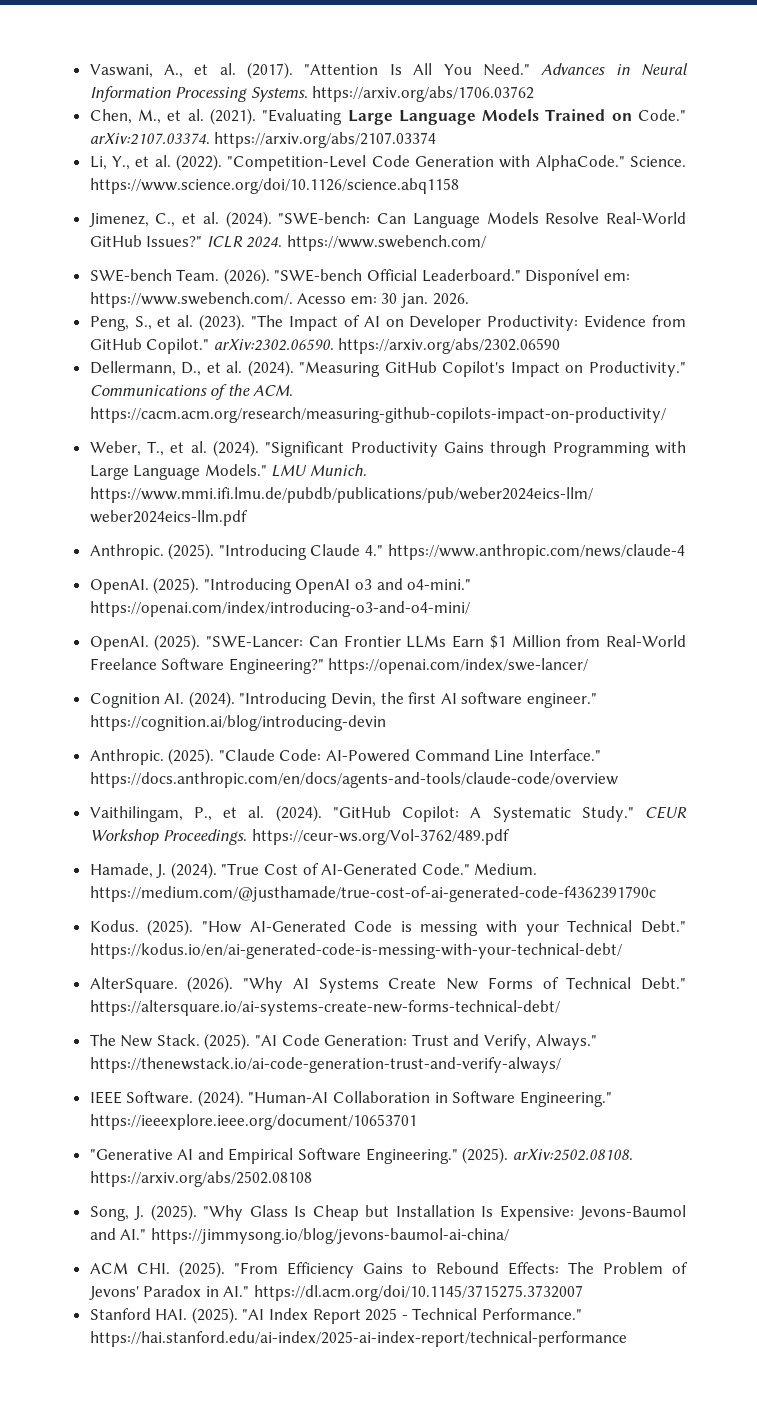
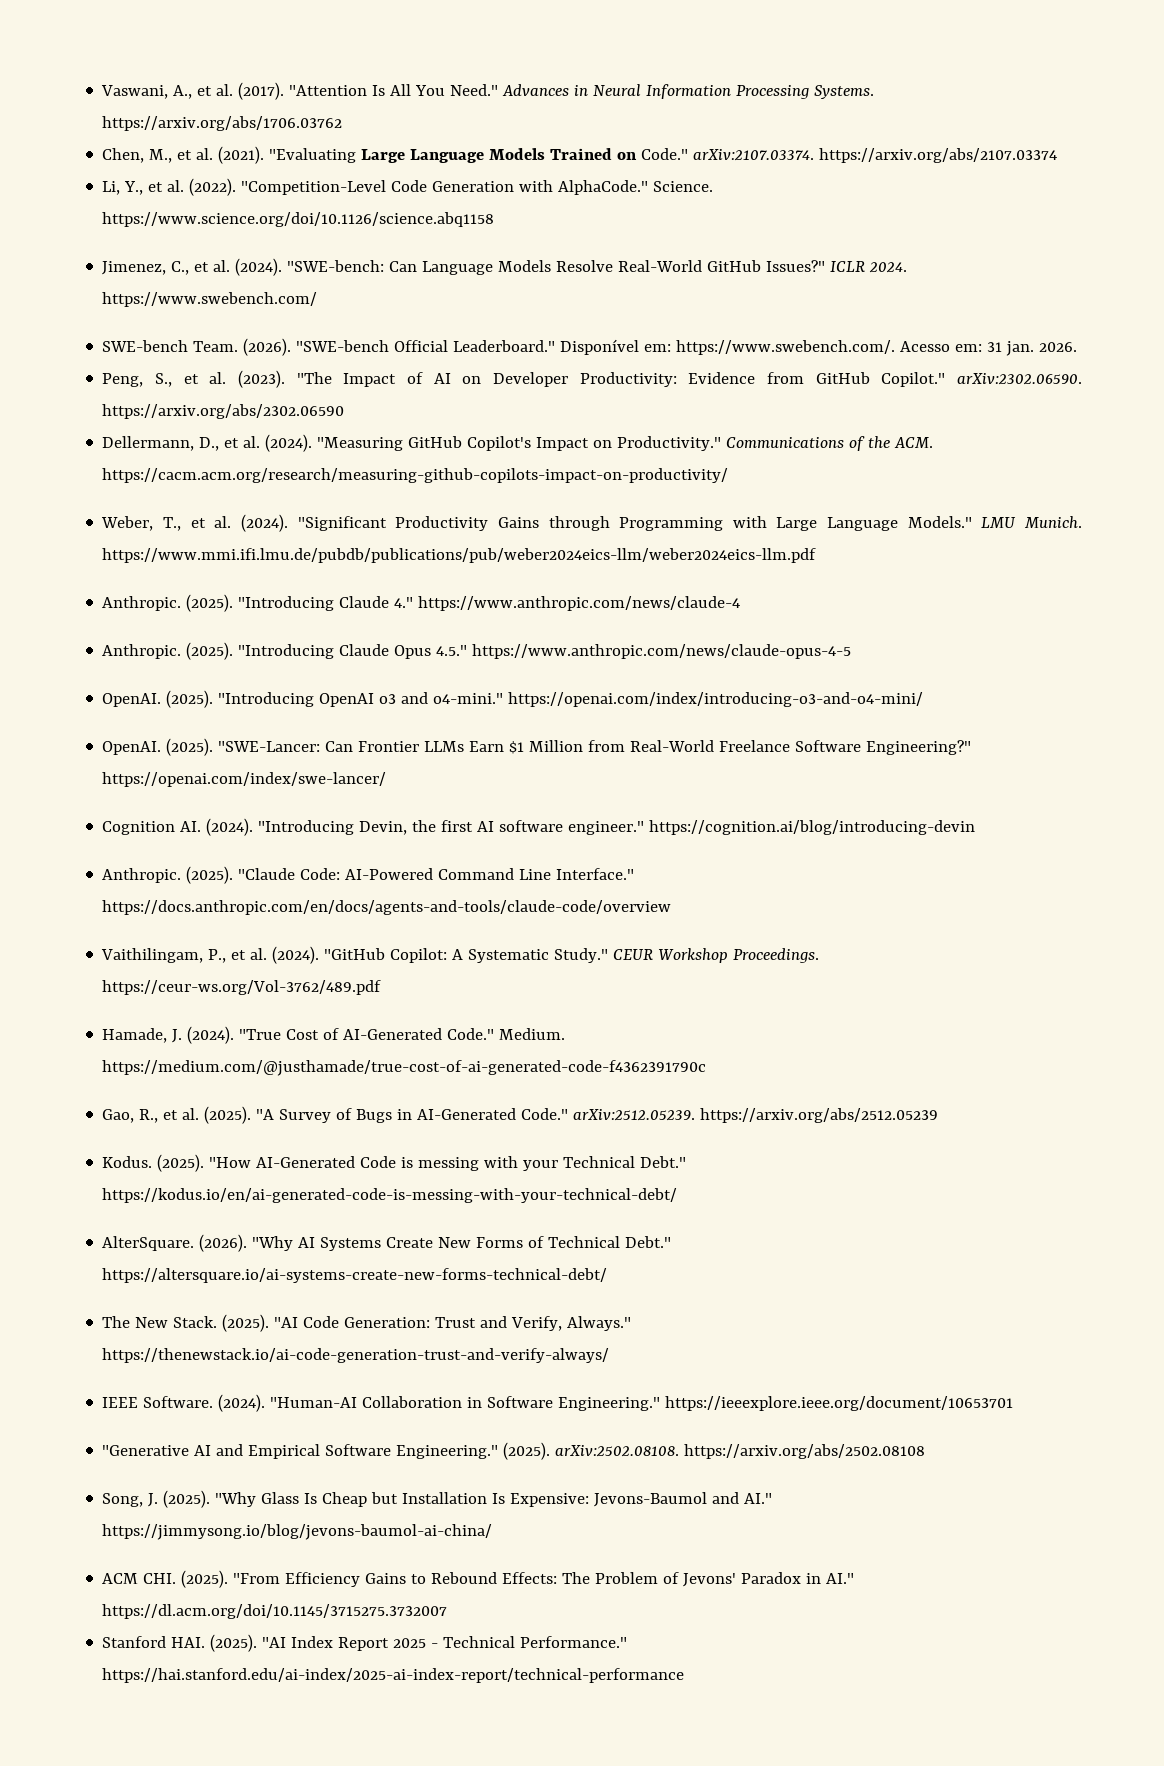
- Disponível em: https://www.swebench.com/. Acesso em: 30 jan.
+ Disponível em: https://www.swebench.com/. Acesso em: 31 jan.
+ Anthropic. (2025). "Introducing Claude Opus 4.5." https://www.anthropic.com/news/claude-opus-4-5
+ Gao, R., et al. (2025). "A Survey of Bugs in AI-Generated Code." arXiv:2512.05239. https://arxiv.org/abs/2512.05239

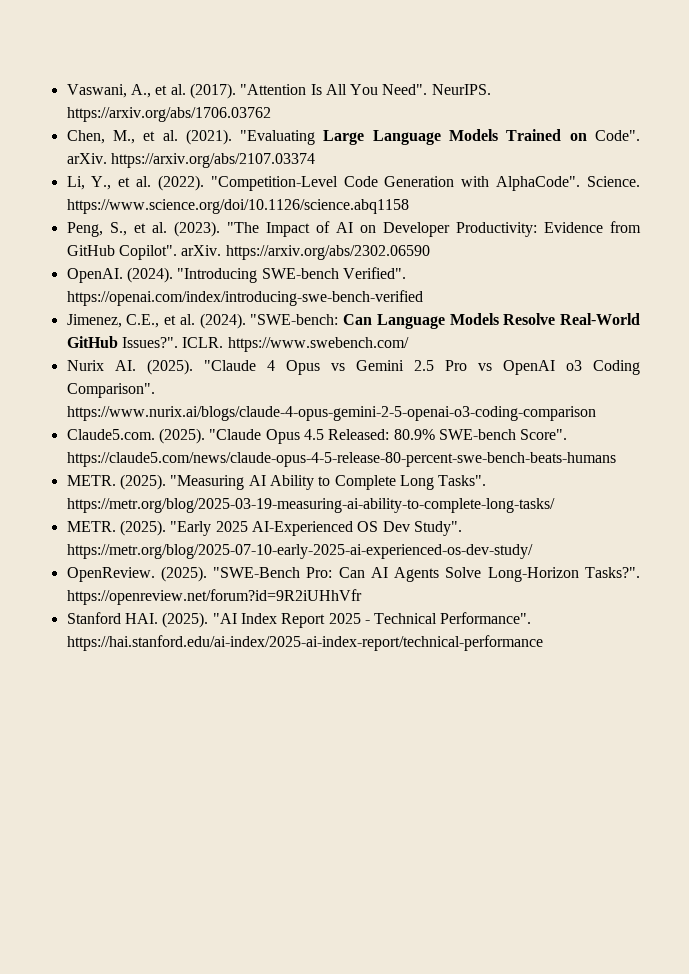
- "Attention Is All You Need." Advances in Neural Information Processing Systems. https://arxiv.org/abs/1706.03762
+ "Attention Is All You Need". NeurIPS. https://arxiv.org/abs/1706.03762
- "Evaluating Large Language Models Trained on Code." arXiv:2107.03374. https://arxiv.org/abs/2107.03374
+ "Evaluating Large Language Models Trained on Code". arXiv. https://arxiv.org/abs/2107.03374
- "Competition-Level Code Generation with AlphaCode."
+ "Competition-Level Code Generation with AlphaCode".
- Jimenez, C., et al. (2024). "SWE-bench: Can Language Models Resolve Real-World GitHub Issues?" ICLR 2024. https://www.swebench.com/
- SWE-bench Team. (2026). "SWE-bench Official Leaderboard." Disponível em: https://www.swebench.com/. Acesso em: 31 jan. 2026.
- "The Impact of AI on Developer Productivity: Evidence from GitHub Copilot." arXiv:2302.06590. https://arxiv.org/abs/2302.06590
+ "The Impact of AI on Developer Productivity: Evidence from GitHub Copilot". arXiv. https://arxiv.org/abs/2302.06590
- Dellermann, D., et al. (2024). "Measuring GitHub Copilot's Impact on Productivity." Communications of the ACM. https://cacm.acm.org/research/measuring-github-copilots-impact-on-productivity/
- Weber, T., et al. (2024). "Significant Productivity Gains through Programming with Large Language Models." LMU Munich. https://www.mmi.ifi.lmu.de/pubdb/publications/pub/weber2024eics-llm/weber2024eics-llm.pdf
- Anthropic. (2025). "Introducing Claude 4." https://www.anthropic.com/news/claude-4
- Anthropic. (2025). "Introducing Claude Opus 4.5." https://www.anthropic.com/news/claude-opus-4-5
- OpenAI. (2025). "Introducing OpenAI o3 and o4-mini." https://openai.com/index/introducing-o3-and-o4-mini/
- OpenAI. (2025). "SWE-Lancer: Can Frontier LLMs Earn $1 Million from Real-World Freelance Software Engineering?" https://openai.com/index/swe-lancer/
- Cognition AI. (2024). "Introducing Devin, the first AI software engineer." https://cognition.ai/blog/introducing-devin
- Anthropic. (2025). "Claude Code: AI-Powered Command Line Interface." https://docs.anthropic.com/en/docs/agents-and-tools/claude-code/overview
- Vaithilingam, P., et al. (2024). "GitHub Copilot: A Systematic Study." CEUR Workshop Proceedings. https://ceur-ws.org/Vol-3762/489.pdf
- Hamade, J. (2024). "True Cost of AI-Generated Code." Medium. https://medium.com/@justhamade/true-cost-of-ai-generated-code-f4362391790c
- Gao, R., et al. (2025). "A Survey of Bugs in AI-Generated Code." arXiv:2512.05239. https://arxiv.org/abs/2512.05239
- Kodus. (2025). "How AI-Generated Code is messing with your Technical Debt." https://kodus.io/en/ai-generated-code-is-messing-with-your-technical-debt/
- AlterSquare. (2026). "Why AI Systems Create New Forms of Technical Debt." https://altersquare.io/ai-systems-create-new-forms-technical-debt/
- The New Stack. (2025). "AI Code Generation: Trust and Verify, Always." https://thenewstack.io/ai-code-generation-trust-and-verify-always/
- IEEE Software. (2024). "Human-AI Collaboration in Software Engineering." https://ieeexplore.ieee.org/document/10653701
- "Generative AI and Empirical Software Engineering." (2025). arXiv:2502.08108. https://arxiv.org/abs/2502.08108
- Song, J. (2025). "Why Glass Is Cheap but Installation Is Expensive: Jevons-Baumol and AI." https://jimmysong.io/blog/jevons-baumol-ai-china/
- ACM CHI. (2025). "From Efficiency Gains to Rebound Effects: The Problem of Jevons' Paradox in AI." https://dl.acm.org/doi/10.1145/3715275.3732007
+ OpenAI. (2024). "Introducing SWE-bench Verified". https://openai.com/index/introducing-swe-bench-verified
+ Jimenez, C.E., et al. (2024). "SWE-bench: Can Language Models Resolve Real-World GitHub Issues?". ICLR. https://www.swebench.com/
+ Nurix AI. (2025). "Claude 4 Opus vs Gemini 2.5 Pro vs OpenAI o3 Coding Comparison". https://www.nurix.ai/blogs/claude-4-opus-gemini-2-5-openai-o3-coding-comparison
+ Claude5.com. (2025). "Claude Opus 4.5 Released: 80.9% SWE-bench Score". https://claude5.com/news/claude-opus-4-5-release-80-percent-swe-bench-beats-humans
+ METR. (2025). "Measuring AI Ability to Complete Long Tasks". https://metr.org/blog/2025-03-19-measuring-ai-ability-to-complete-long-tasks/
+ METR. (2025). "Early 2025 AI-Experienced OS Dev Study". https://metr.org/blog/2025-07-10-early-2025-ai-experienced-os-dev-study/
+ OpenReview. (2025). "SWE-Bench Pro: Can AI Agents Solve Long-Horizon Tasks?". https://openreview.net/forum?id=9R2iUHhVfr
- "AI Index Report 2025 - Technical Performance." https://hai.stanford.edu/ai-index/2025-ai-index-report/technical-performance
+ "AI Index Report 2025 - Technical Performance". https://hai.stanford.edu/ai-index/2025-ai-index-report/technical-performance

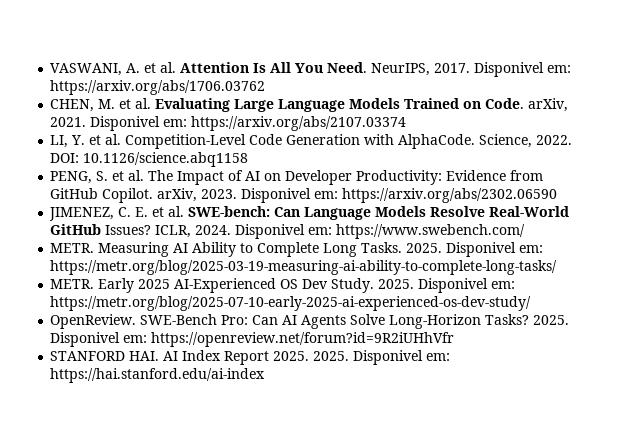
- Vaswani, A., et al. (2017). "Attention Is All You Need". NeurIPS. https://arxiv.org/abs/1706.03762
- Chen, M., et al. (2021). "Evaluating Large Language Models Trained on Code". arXiv. https://arxiv.org/abs/2107.03374
- Li, Y., et al. (2022). "Competition-Level Code Generation with AlphaCode". Science. https://www.science.org/doi/10.1126/science.abq1158
- Peng, S., et al. (2023). "The Impact of AI on Developer Productivity: Evidence from GitHub Copilot". arXiv. https://arxiv.org/abs/2302.06590
- OpenAI. (2024). "Introducing SWE-bench Verified". https://openai.com/index/introducing-swe-bench-verified
- Jimenez, C.E., et al. (2024). "SWE-bench: Can Language Models Resolve Real-World GitHub Issues?". ICLR. https://www.swebench.com/
- Nurix AI. (2025). "Claude 4 Opus vs Gemini 2.5 Pro vs OpenAI o3 Coding Comparison". https://www.nurix.ai/blogs/claude-4-opus-gemini-2-5-openai-o3-coding-comparison
- Claude5.com. (2025). "Claude Opus 4.5 Released: 80.9% SWE-bench Score". https://claude5.com/news/claude-opus-4-5-release-80-percent-swe-bench-beats-humans
- METR. (2025). "Measuring AI Ability to Complete Long Tasks". https://metr.org/blog/2025-03-19-measuring-ai-ability-to-complete-long-tasks/
+ VASWANI, A. et al. Attention Is All You Need. NeurIPS, 2017. Disponivel em: https://arxiv.org/abs/1706.03762
+ CHEN, M. et al. Evaluating Large Language Models Trained on Code. arXiv, 2021. Disponivel em: https://arxiv.org/abs/2107.03374
+ LI, Y. et al. Competition-Level Code Generation with AlphaCode. Science, 2022. DOI: 10.1126/science.abq1158
+ PENG, S. et al. The Impact of AI on Developer Productivity: Evidence from GitHub Copilot. arXiv, 2023. Disponivel em: https://arxiv.org/abs/2302.06590
+ JIMENEZ, C. E. et al. SWE-bench: Can Language Models Resolve Real-World GitHub Issues? ICLR, 2024. Disponivel em: https://www.swebench.com/
+ METR. Measuring AI Ability to Complete Long Tasks. 2025. Disponivel em: https://metr.org/blog/2025-03-19-measuring-ai-ability-to-complete-long-tasks/
- (2025). "Early 2025 AI-Experienced OS Dev Study". https://metr.org/blog/2025-07-10-early-2025-ai-experienced-os-dev-study/
+ Early 2025 AI-Experienced OS Dev Study. 2025. Disponivel em: https://metr.org/blog/2025-07-10-early-2025-ai-experienced-os-dev-study/
- (2025). "SWE-Bench Pro: Can AI Agents Solve Long-Horizon Tasks?". https://openreview.net/forum?id=9R2iUHhVfr
- Stanford HAI. (2025). "AI Index Report 2025 - Technical Performance". https://hai.stanford.edu/ai-index/2025-ai-index-report/technical-performance
+ SWE-Bench Pro: Can AI Agents Solve Long-Horizon Tasks? 2025. Disponivel em: https://openreview.net/forum?id=9R2iUHhVfr
+ STANFORD HAI. AI Index Report 2025. 2025. Disponivel em: https://hai.stanford.edu/ai-index

